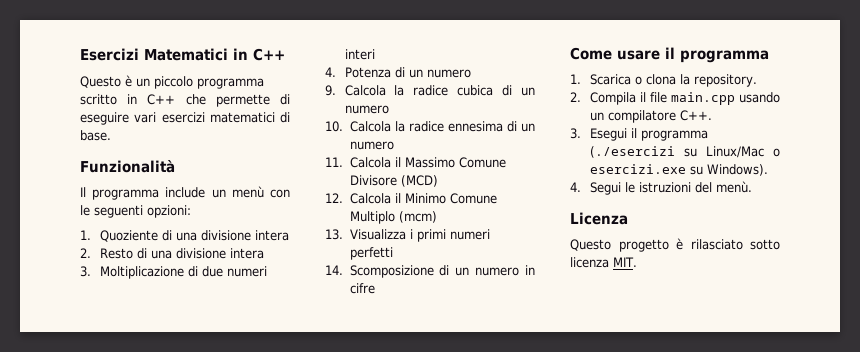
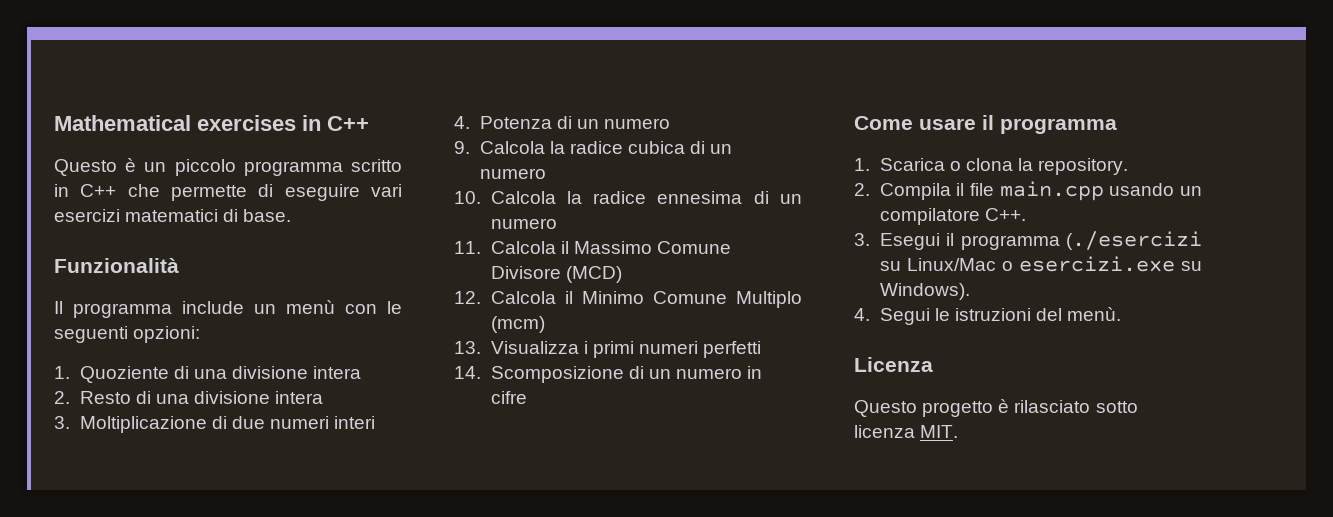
- Esercizi Matematici in C++
+ Mathematical exercises in C++

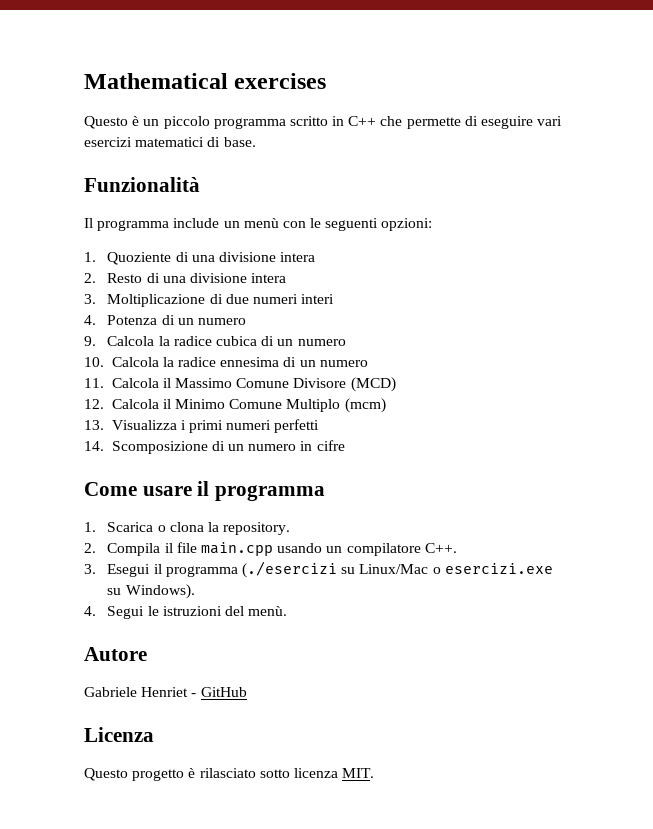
- Mathematical exercises in C++
+ Mathematical exercises
+ Autore
+ Gabriele Henriet - GitHub

